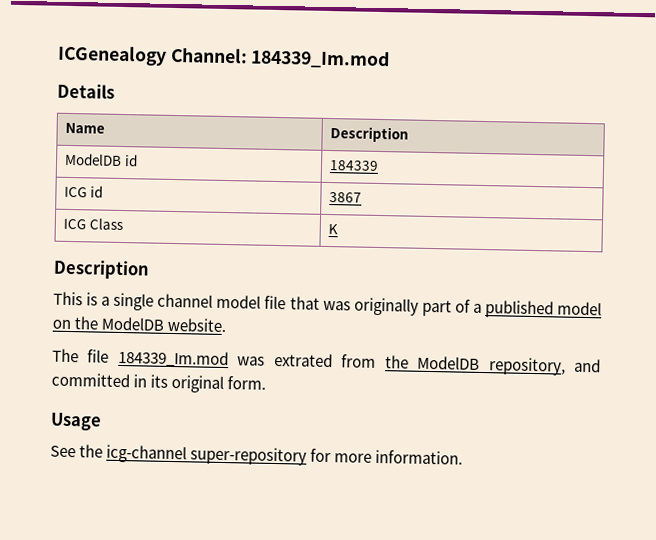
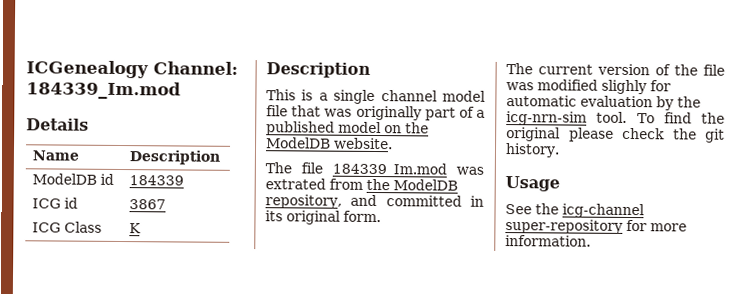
+ The current version of the file was modified slighly for automatic evaluation by the icg-nrn-sim tool. To find the original please check the git history.

